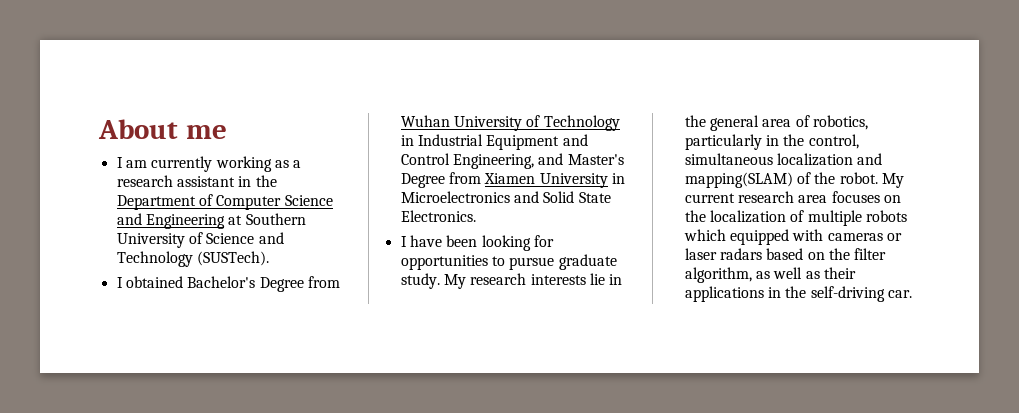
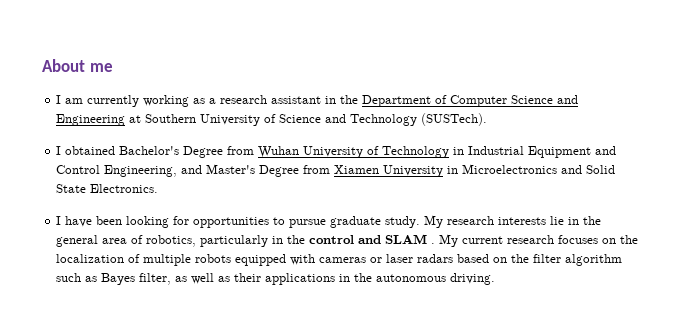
- My research interests lie in the general area of robotics, particularly in the control, simultaneous localization and mapping(SLAM) of the robot.
+ My research interests lie in the general area of robotics, particularly in the control and SLAM .
- My current research area focuses on the localization of multiple robots which equipped with cameras or laser radars based on the filter algorithm, as well as their applications in the self-driving car.
+ My current research focuses on the localization of multiple robots equipped with cameras or laser radars based on the filter algorithm such as Bayes filter, as well as their applications in the autonomous driving.

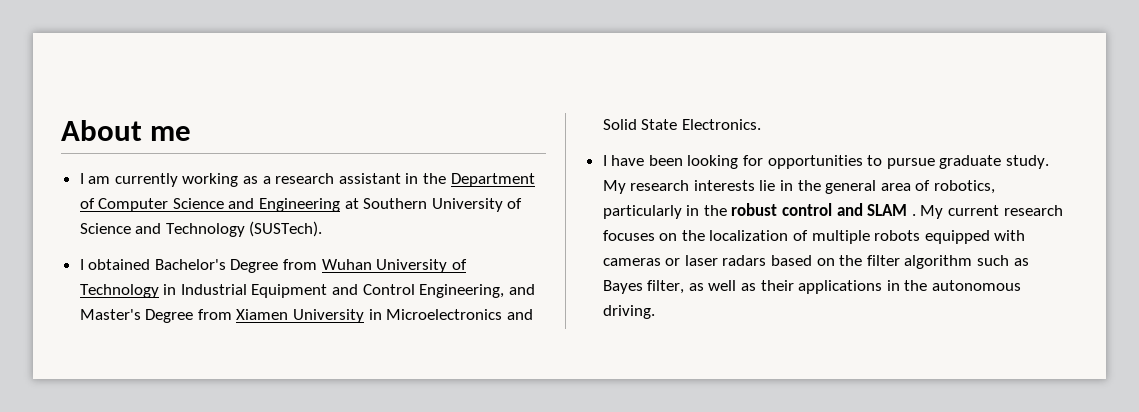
- My research interests lie in the general area of robotics, particularly in the control and SLAM .
+ My research interests lie in the general area of robotics, particularly in the robust control and SLAM .

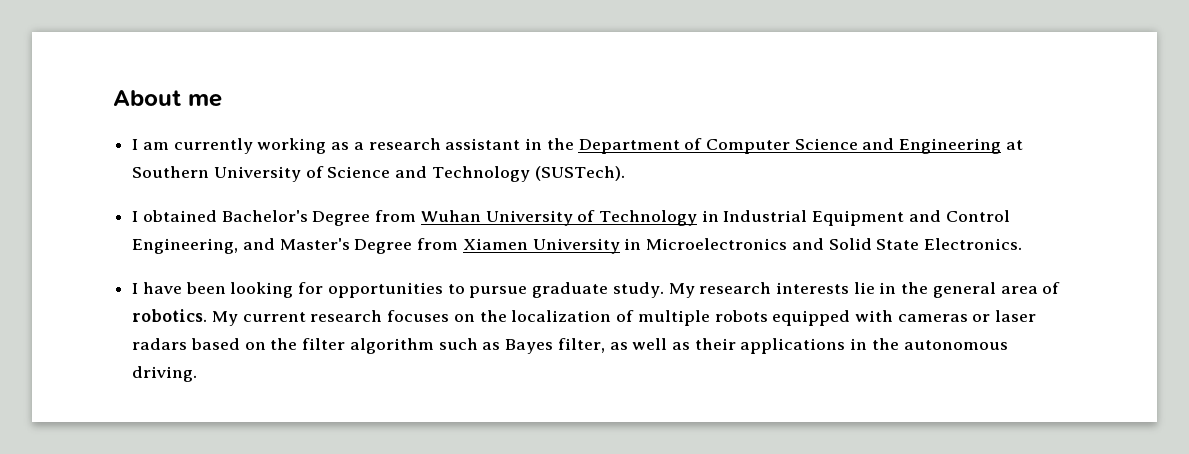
- My research interests lie in the general area of robotics, particularly in the robust control and SLAM .
+ My research interests lie in the general area of robotics.

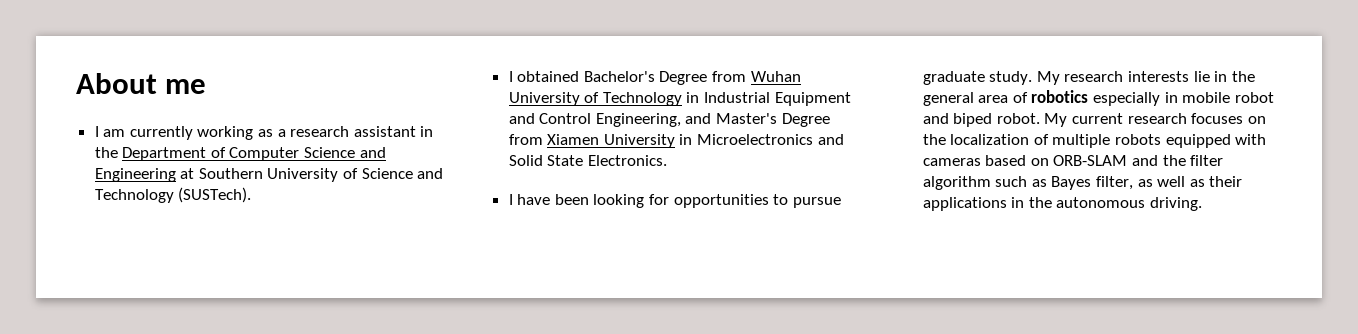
- My research interests lie in the general area of robotics.
+ My research interests lie in the general area of robotics especially in mobile robot and biped robot.
- My current research focuses on the localization of multiple robots equipped with cameras or laser radars based on the filter algorithm such as Bayes filter, as well as their applications in the autonomous driving.
+ My current research focuses on the localization of multiple robots equipped with cameras based on ORB-SLAM and the filter algorithm such as Bayes filter, as well as their applications in the autonomous driving.

